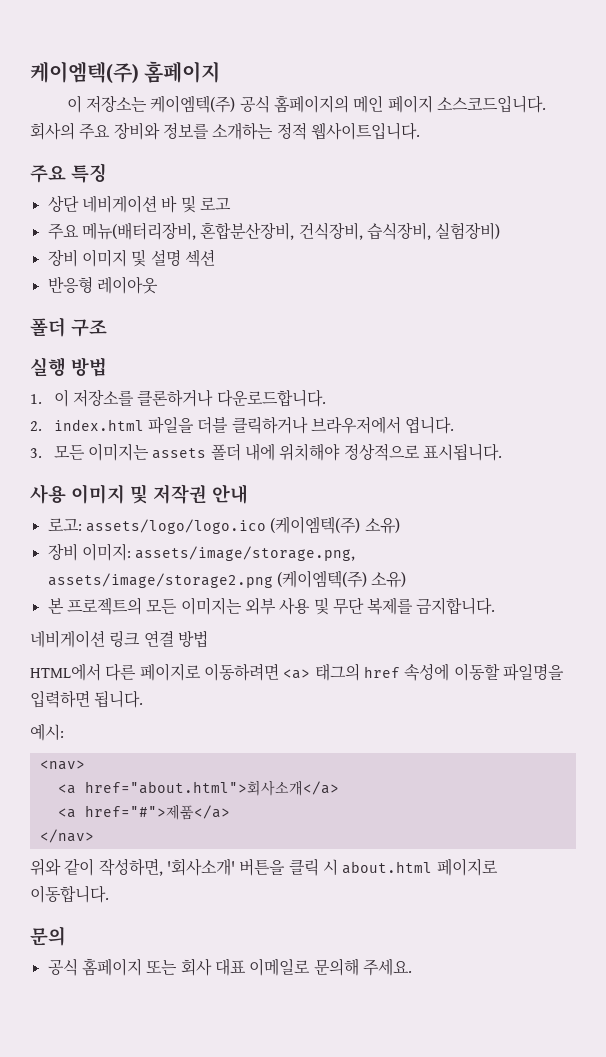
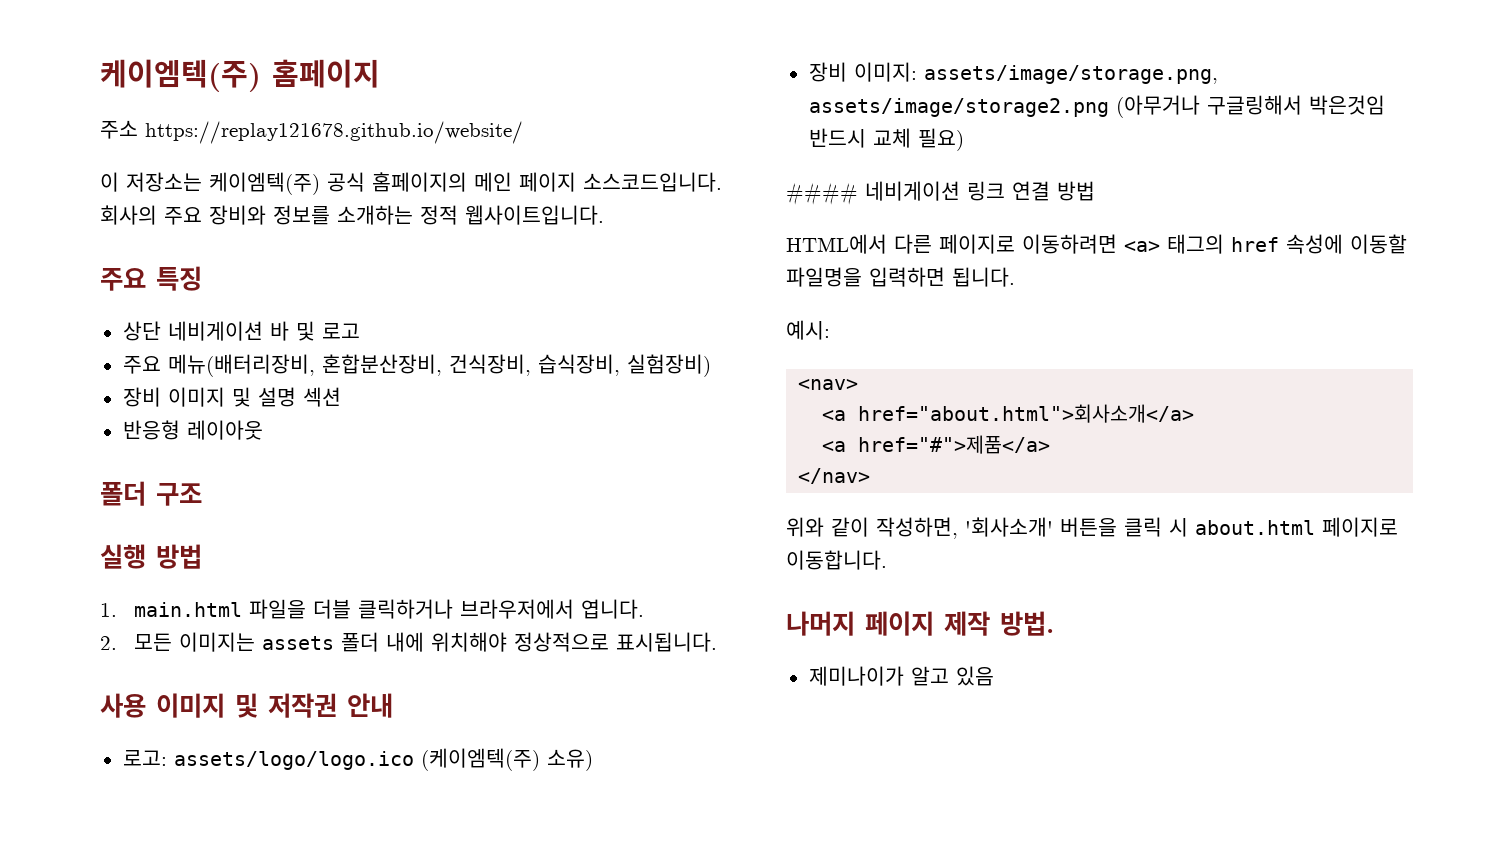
+ 주소 https://replay121678.github.io/website/
- 1. 이 저장소를 클론하거나 다운로드합니다.
- 2. index.html 파일을 더블 클릭하거나 브라우저에서 엽니다.
+ 1. main.html 파일을 더블 클릭하거나 브라우저에서 엽니다.
- 3. 모든 이미지는 assets 폴더 내에 위치해야 정상적으로 표시됩니다.
+ 2. 모든 이미지는 assets 폴더 내에 위치해야 정상적으로 표시됩니다.
- 장비 이미지: assets/image/storage.png, assets/image/storage2.png (케이엠텍(주) 소유)
- 본 프로젝트의 모든 이미지는 외부 사용 및 무단 복제를 금지합니다.
- 네비게이션 링크 연결 방법
+ 장비 이미지: assets/image/storage.png, assets/image/storage2.png (아무거나 구글링해서 박은것임 반드시 교체 필요)
+ #### 네비게이션 링크 연결 방법
- 문의
- 공식 홈페이지 또는 회사 대표 이메일로 문의해 주세요.
+ 나머지 페이지 제작 방법.
+ 제미나이가 알고 있음

